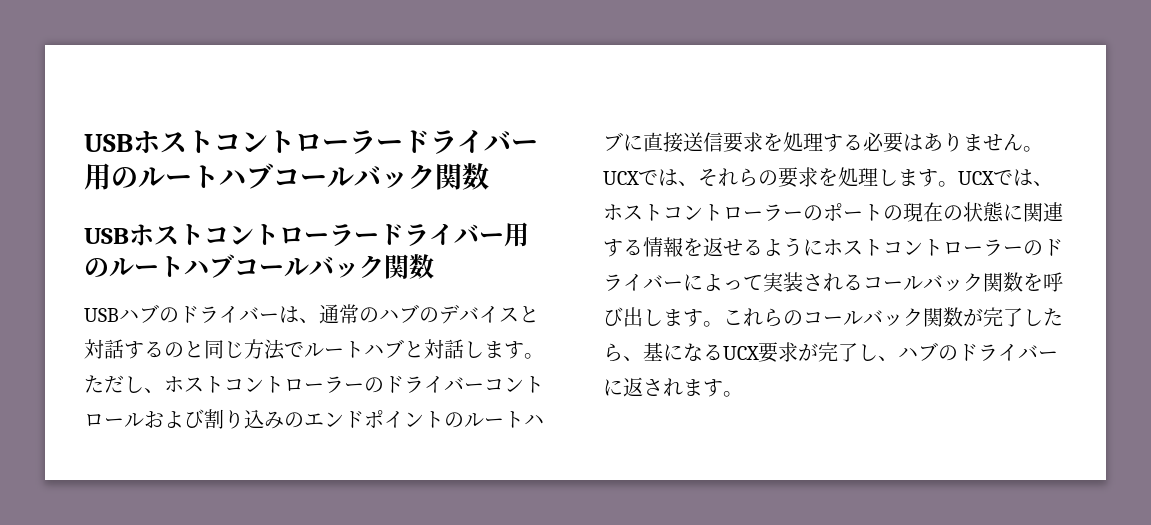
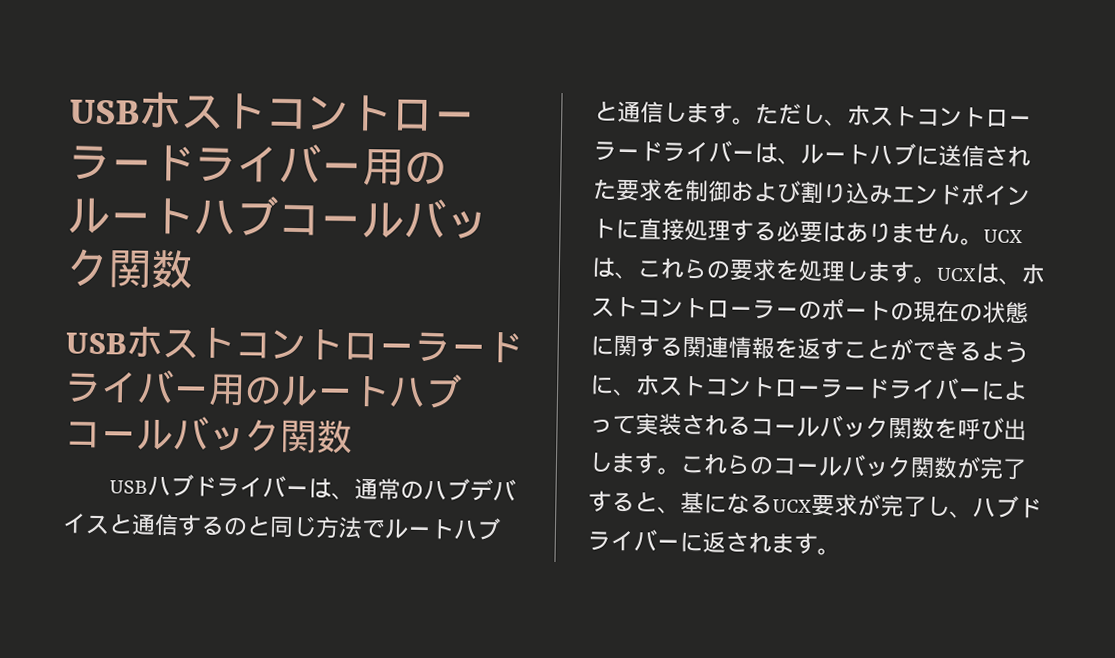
- USBハブのドライバーは、通常のハブのデバイスと対話するのと同じ方法でルートハブと対話します。
+ USBハブドライバーは、通常のハブデバイスと通信するのと同じ方法でルートハブと通信します。
- ただし、ホストコントローラーのドライバーコントロールおよび割り込みのエンドポイントのルートハブに直接送信要求を処理する必要はありません。
+ ただし、ホストコントローラードライバーは、ルートハブに送信された要求を制御および割り込みエンドポイントに直接処理する必要はありません。
- UCXでは、それらの要求を処理します。
+ UCXは、これらの要求を処理します。
- UCXでは、ホストコントローラーのポートの現在の状態に関連する情報を返せるようにホストコントローラーのドライバーによって実装されるコールバック関数を呼び出します。
+ UCXは、ホストコントローラーのポートの現在の状態に関する関連情報を返すことができるように、ホストコントローラードライバーによって実装されるコールバック関数を呼び出します。
- これらのコールバック関数が完了したら、基になるUCX要求が完了し、ハブのドライバーに返されます。
+ これらのコールバック関数が完了すると、基になるUCX要求が完了し、ハブドライバーに返されます。

